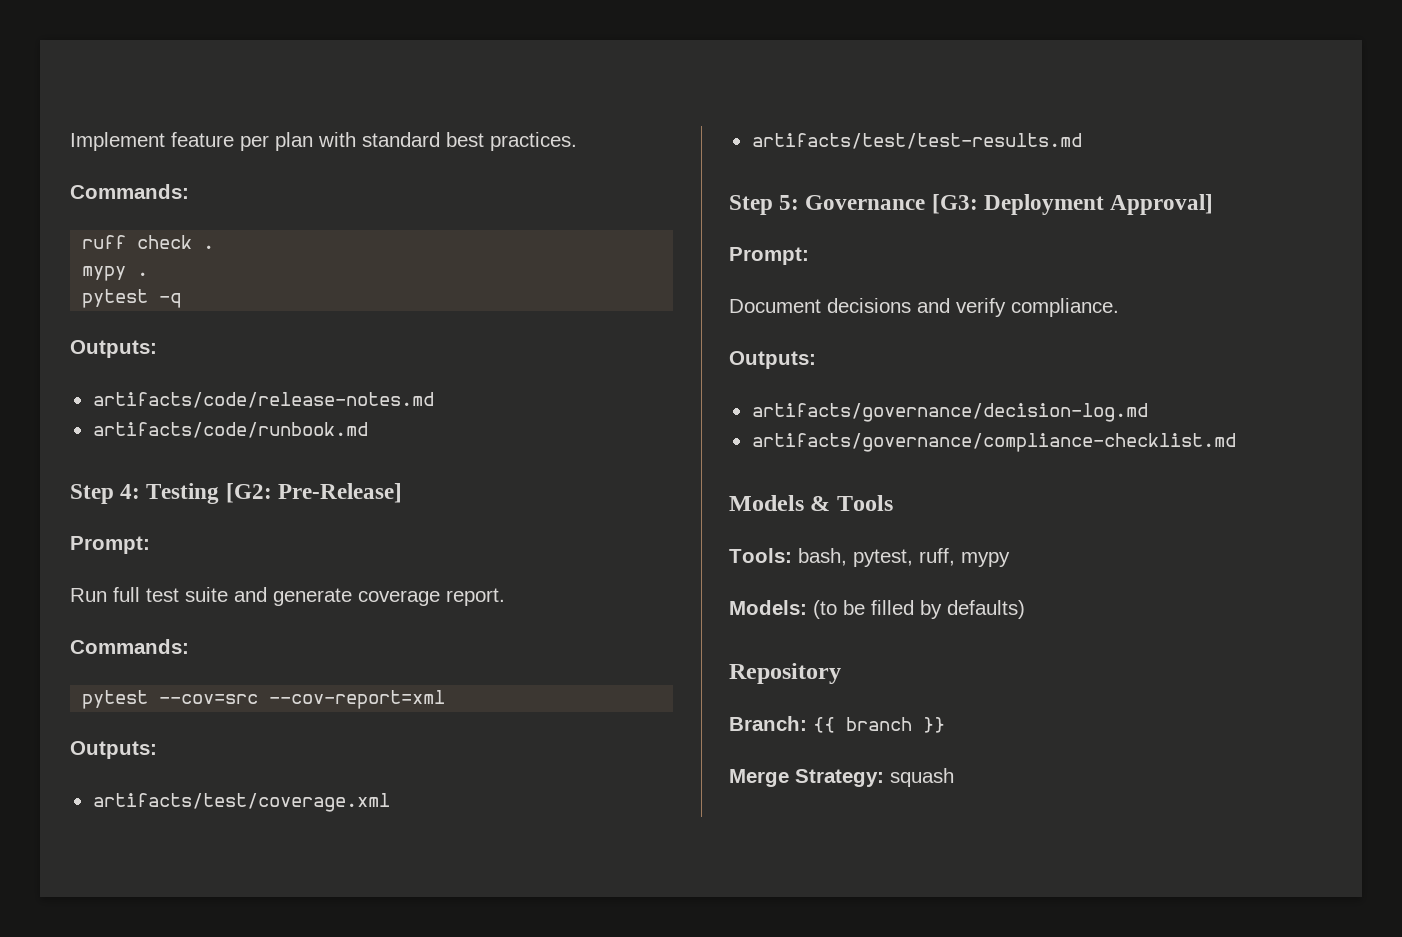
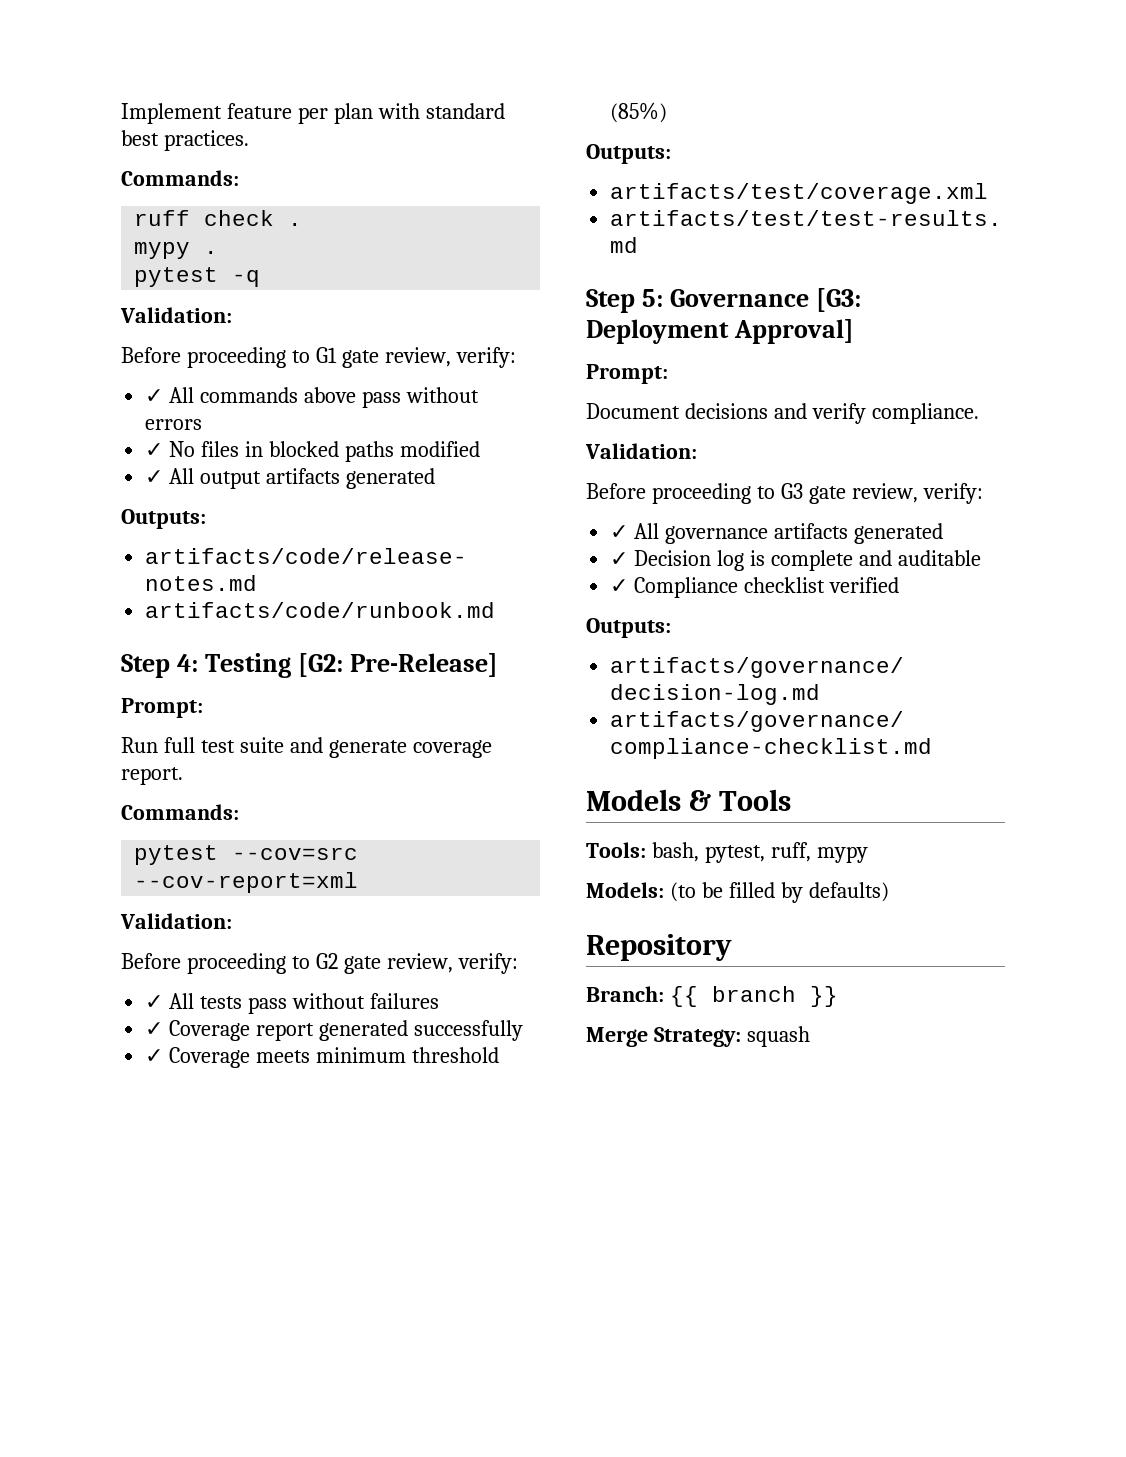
  pytest -q
+ Validation:
+ Before proceeding to G1 gate review, verify:
+ ✓ All commands above pass without errors
+ ✓ No files in blocked paths modified
+ ✓ All output artifacts generated
  pytest --cov=src --cov-report=xml
+ Validation:
+ Before proceeding to G2 gate review, verify:
+ ✓ All tests pass without failures
+ ✓ Coverage report generated successfully
+ ✓ Coverage meets minimum threshold (85%)
  Document decisions and verify compliance.
+ Validation:
+ Before proceeding to G3 gate review, verify:
+ ✓ All governance artifacts generated
+ ✓ Decision log is complete and auditable
+ ✓ Compliance checklist verified

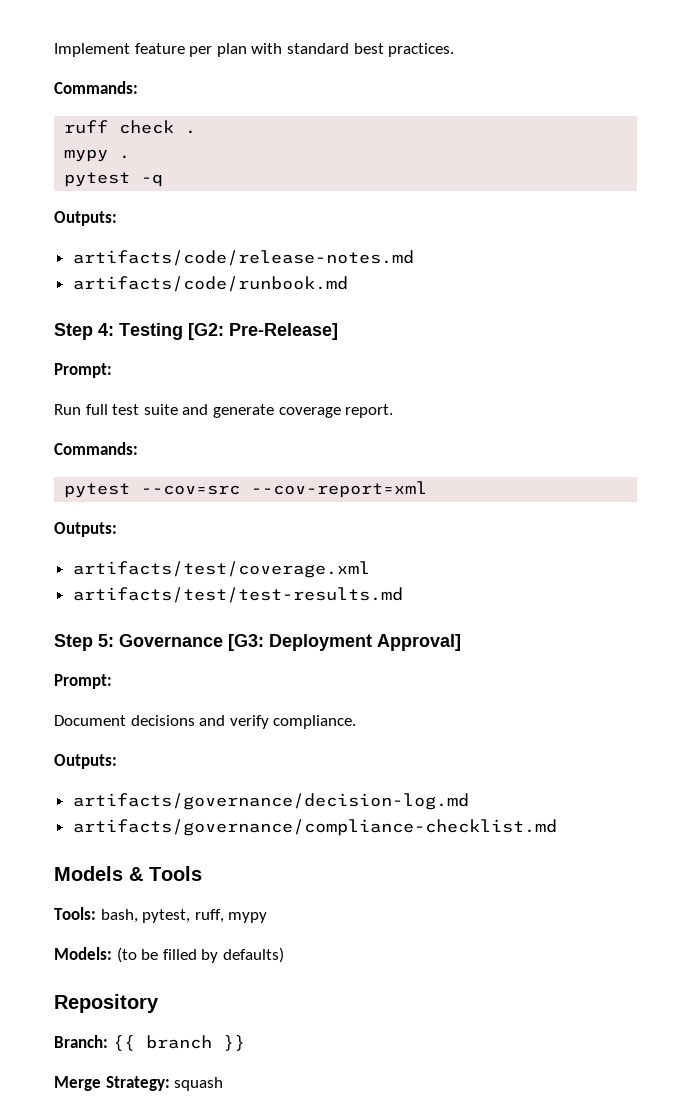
  pytest -q
- Validation:
- Before proceeding to G1 gate review, verify:
- ✓ All commands above pass without errors
- ✓ No files in blocked paths modified
- ✓ All output artifacts generated
  pytest --cov=src --cov-report=xml
- Validation:
- Before proceeding to G2 gate review, verify:
- ✓ All tests pass without failures
- ✓ Coverage report generated successfully
- ✓ Coverage meets minimum threshold (85%)
  Document decisions and verify compliance.
- Validation:
- Before proceeding to G3 gate review, verify:
- ✓ All governance artifacts generated
- ✓ Decision log is complete and auditable
- ✓ Compliance checklist verified

